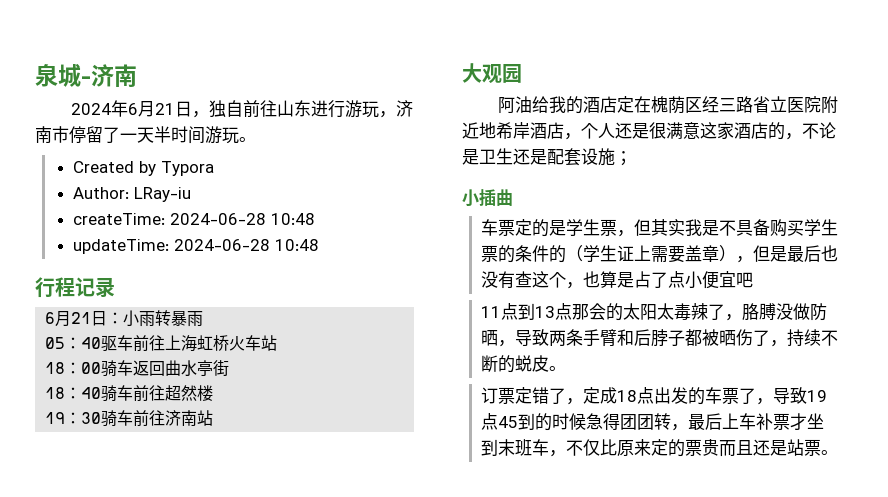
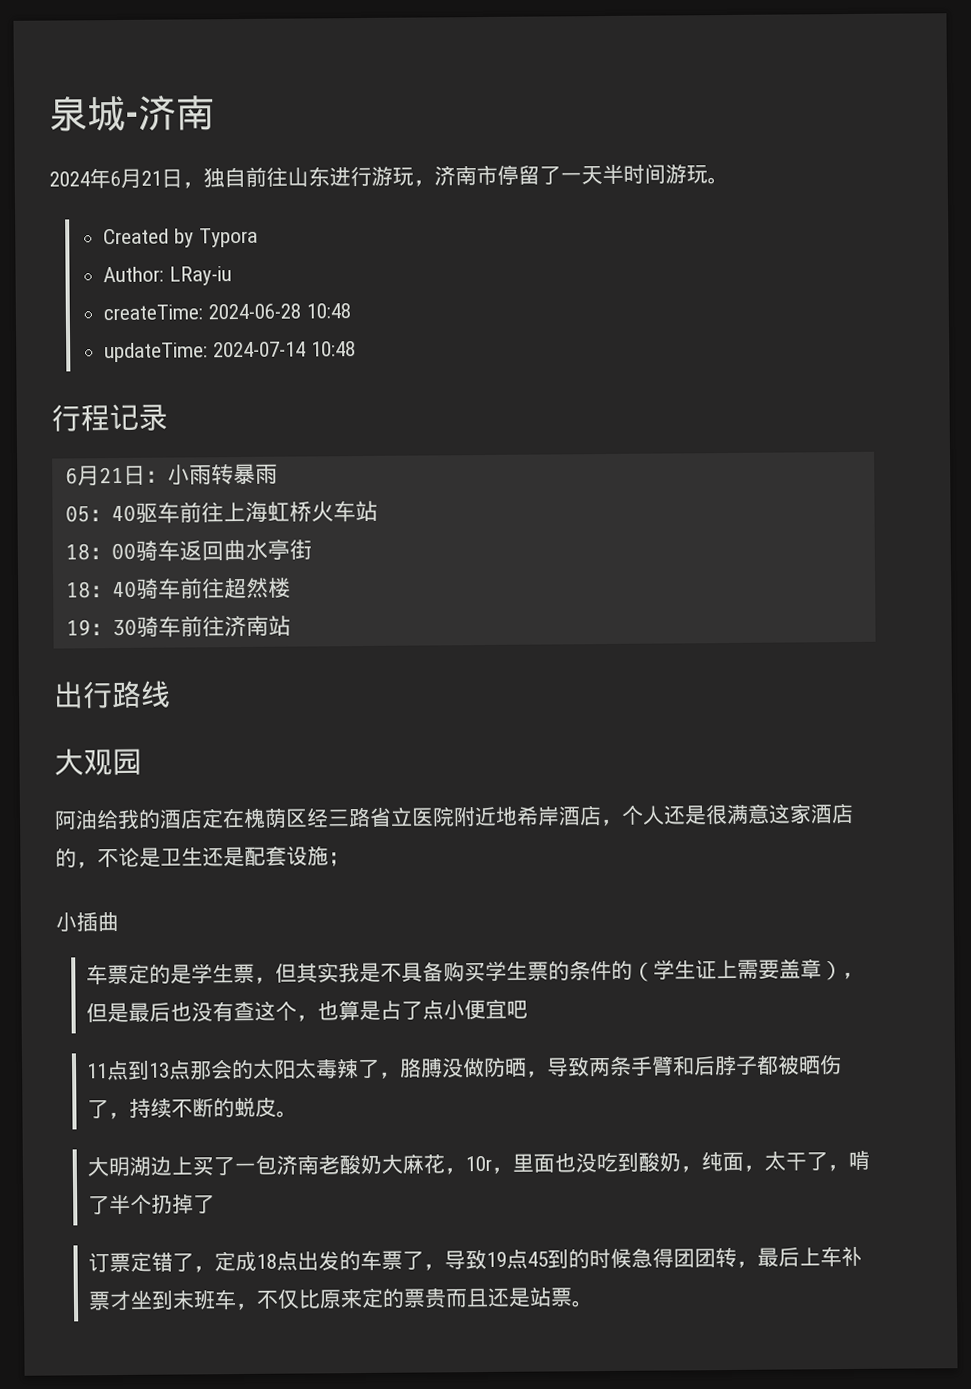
- updateTime: 2024-06-28 10:48
+ updateTime: 2024-07-14 10:48
+ 出行路线
+ 大明湖边上买了一包济南老酸奶大麻花，10r，里面也没吃到酸奶，纯面，太干了，啃了半个扔掉了

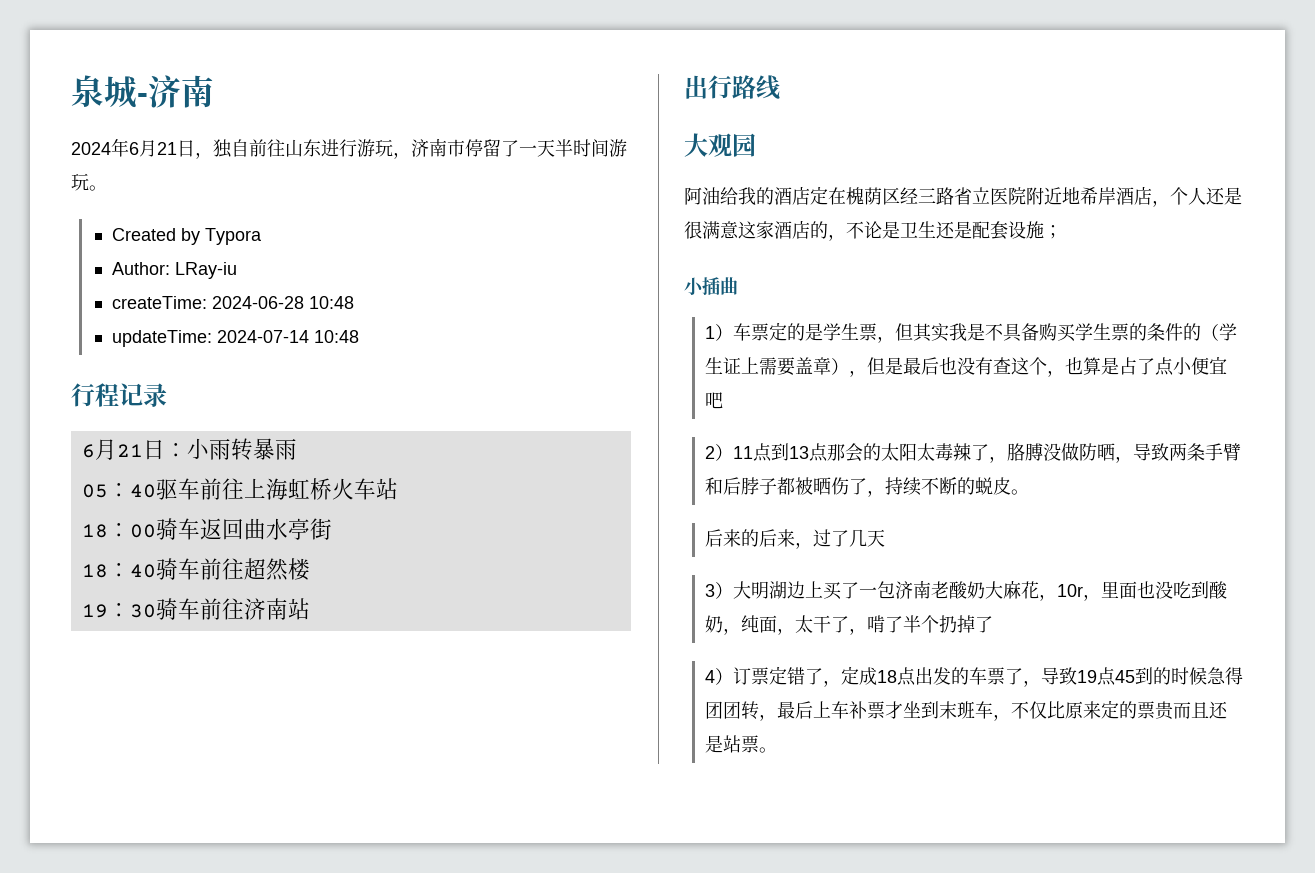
- 车票定的是学生票，但其实我是不具备购买学生票的条件的（学生证上需要盖章），但是最后也没有查这个，也算是占了点小便宜吧
+ 1）车票定的是学生票，但其实我是不具备购买学生票的条件的（学生证上需要盖章），但是最后也没有查这个，也算是占了点小便宜吧
- 11点到13点那会的太阳太毒辣了，胳膊没做防晒，导致两条手臂和后脖子都被晒伤了，持续不断的蜕皮。
+ 2）11点到13点那会的太阳太毒辣了，胳膊没做防晒，导致两条手臂和后脖子都被晒伤了，持续不断的蜕皮。
- 大明湖边上买了一包济南老酸奶大麻花，10r，里面也没吃到酸奶，纯面，太干了，啃了半个扔掉了
+ 后来的后来，过了几天
+ 3）大明湖边上买了一包济南老酸奶大麻花，10r，里面也没吃到酸奶，纯面，太干了，啃了半个扔掉了
- 订票定错了，定成18点出发的车票了，导致19点45到的时候急得团团转，最后上车补票才坐到末班车，不仅比原来定的票贵而且还是站票。
+ 4）订票定错了，定成18点出发的车票了，导致19点45到的时候急得团团转，最后上车补票才坐到末班车，不仅比原来定的票贵而且还是站票。

